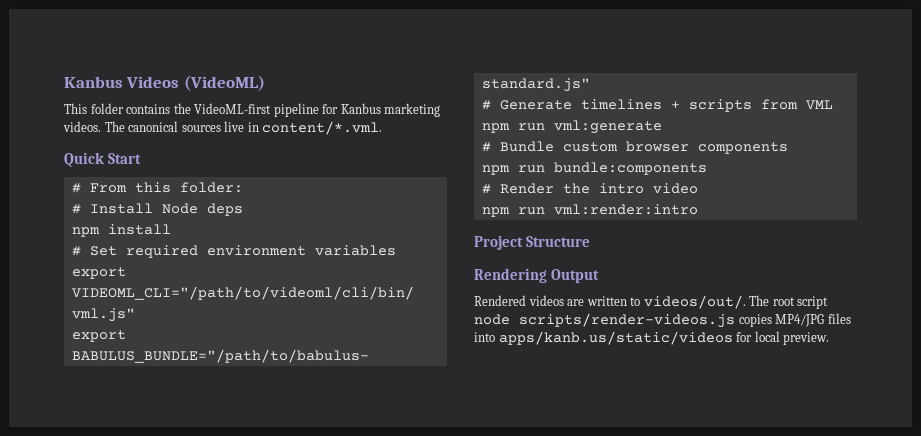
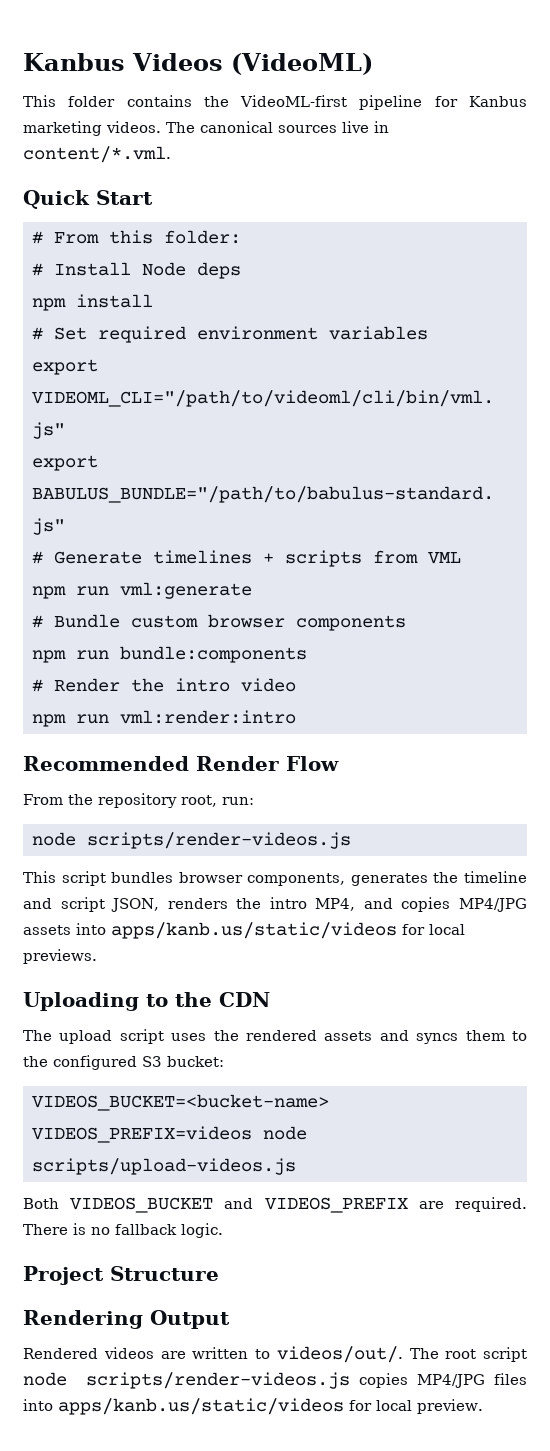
+ Recommended Render Flow
+ From the repository root, run:
+ node scripts/render-videos.js
+ This script bundles browser components, generates the timeline and script JSON, renders the intro MP4, and copies MP4/JPG assets into apps/kanb.us/static/videos for local previews.
+ Uploading to the CDN
+ The upload script uses the rendered assets and syncs them to the configured S3 bucket:
+ VIDEOS_BUCKET=<bucket-name> VIDEOS_PREFIX=videos node scripts/upload-videos.js
+ Both VIDEOS_BUCKET and VIDEOS_PREFIX are required. There is no fallback logic.

